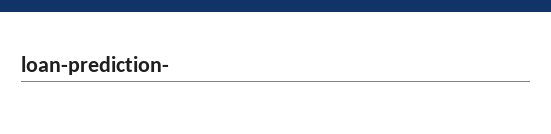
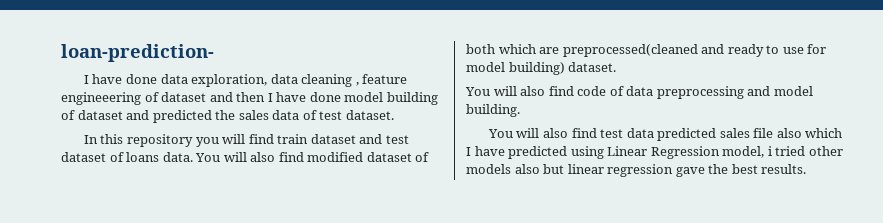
+ I have done data exploration, data cleaning , feature engineeering of dataset and then I have done model building of dataset and predicted the sales data of test dataset.
+ In this repository you will find train dataset and test dataset of loans data. You will also find modified dataset of both which are preprocessed(cleaned and ready to use for model building) dataset.
+ You will also find code of data preprocessing and model building.
+ You will also find test data predicted sales file also which I have predicted using Linear Regression model, i tried other models also but linear regression gave the best results.

